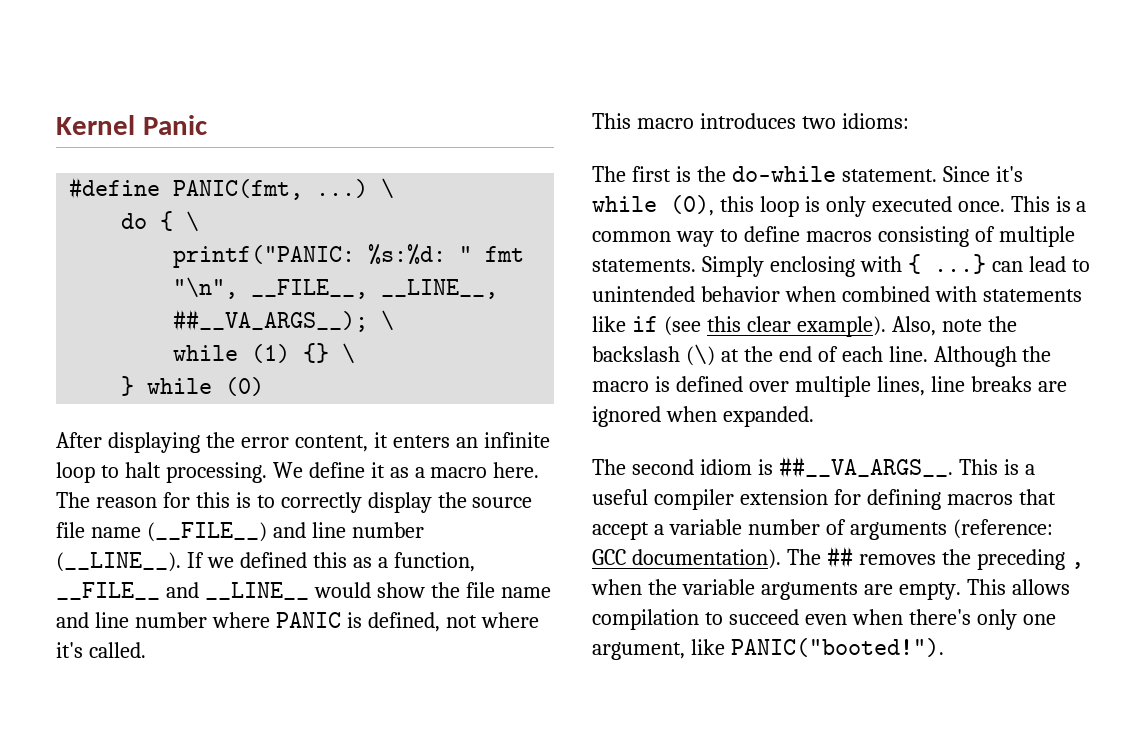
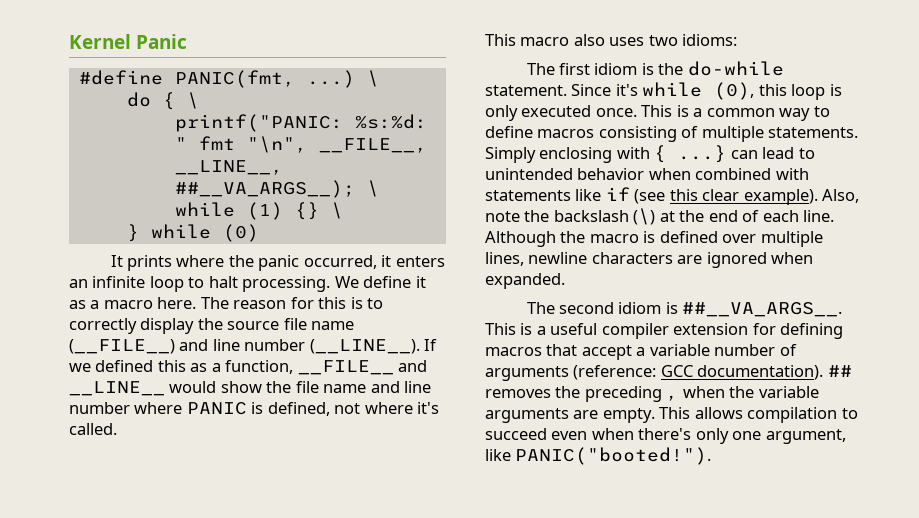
- After displaying the error content, it enters an infinite loop to halt processing.
+ It prints where the panic occurred, it enters an infinite loop to halt processing.
- This macro introduces two idioms:
+ This macro also uses two idioms:
- The first is the do-while statement.
+ The first idiom is the do-while statement.
- Although the macro is defined over multiple lines, line breaks are ignored when expanded.
+ Although the macro is defined over multiple lines, newline characters are ignored when expanded.
- The ## removes the preceding , when the variable arguments are empty.
+ ## removes the preceding , when the variable arguments are empty.

